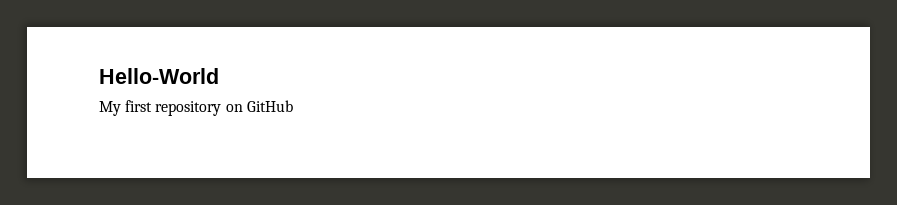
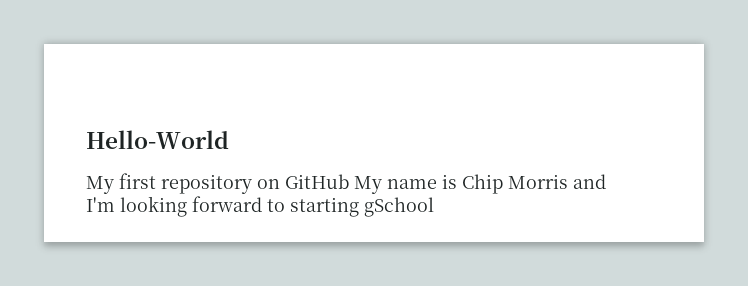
- My first repository on GitHub
+ My first repository on GitHub My name is Chip Morris and I'm looking forward to starting gSchool

